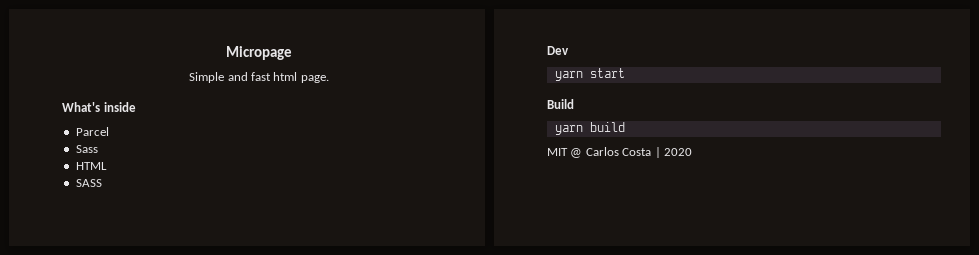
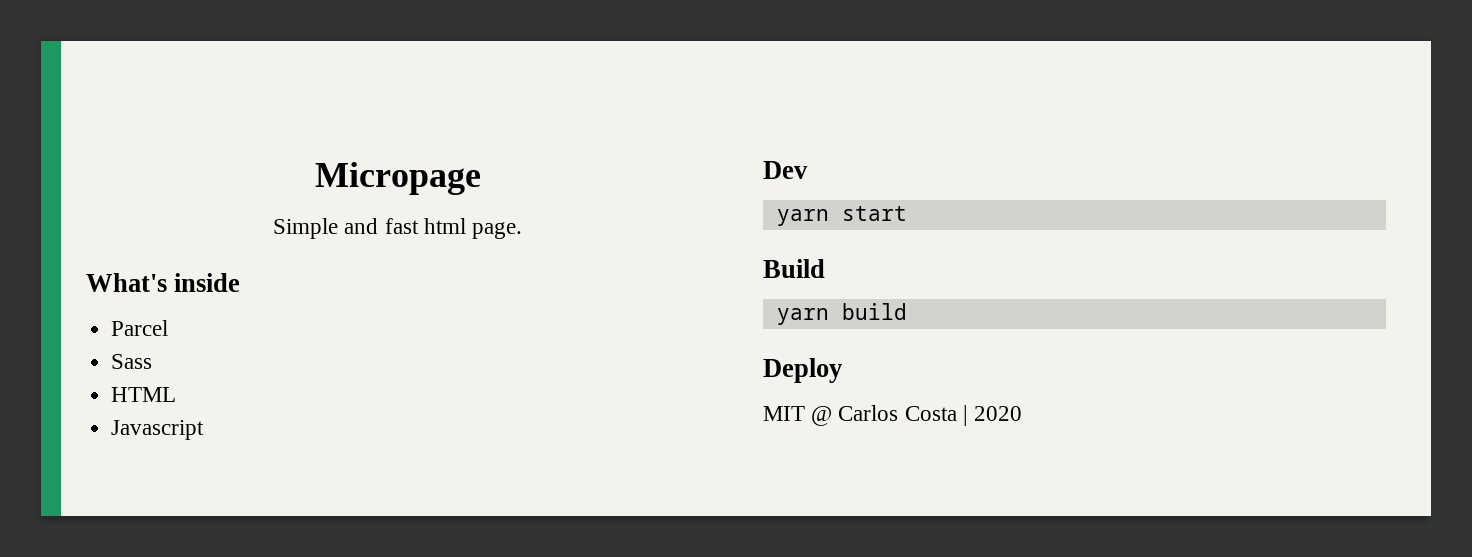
- SASS
+ Javascript
+ Deploy

